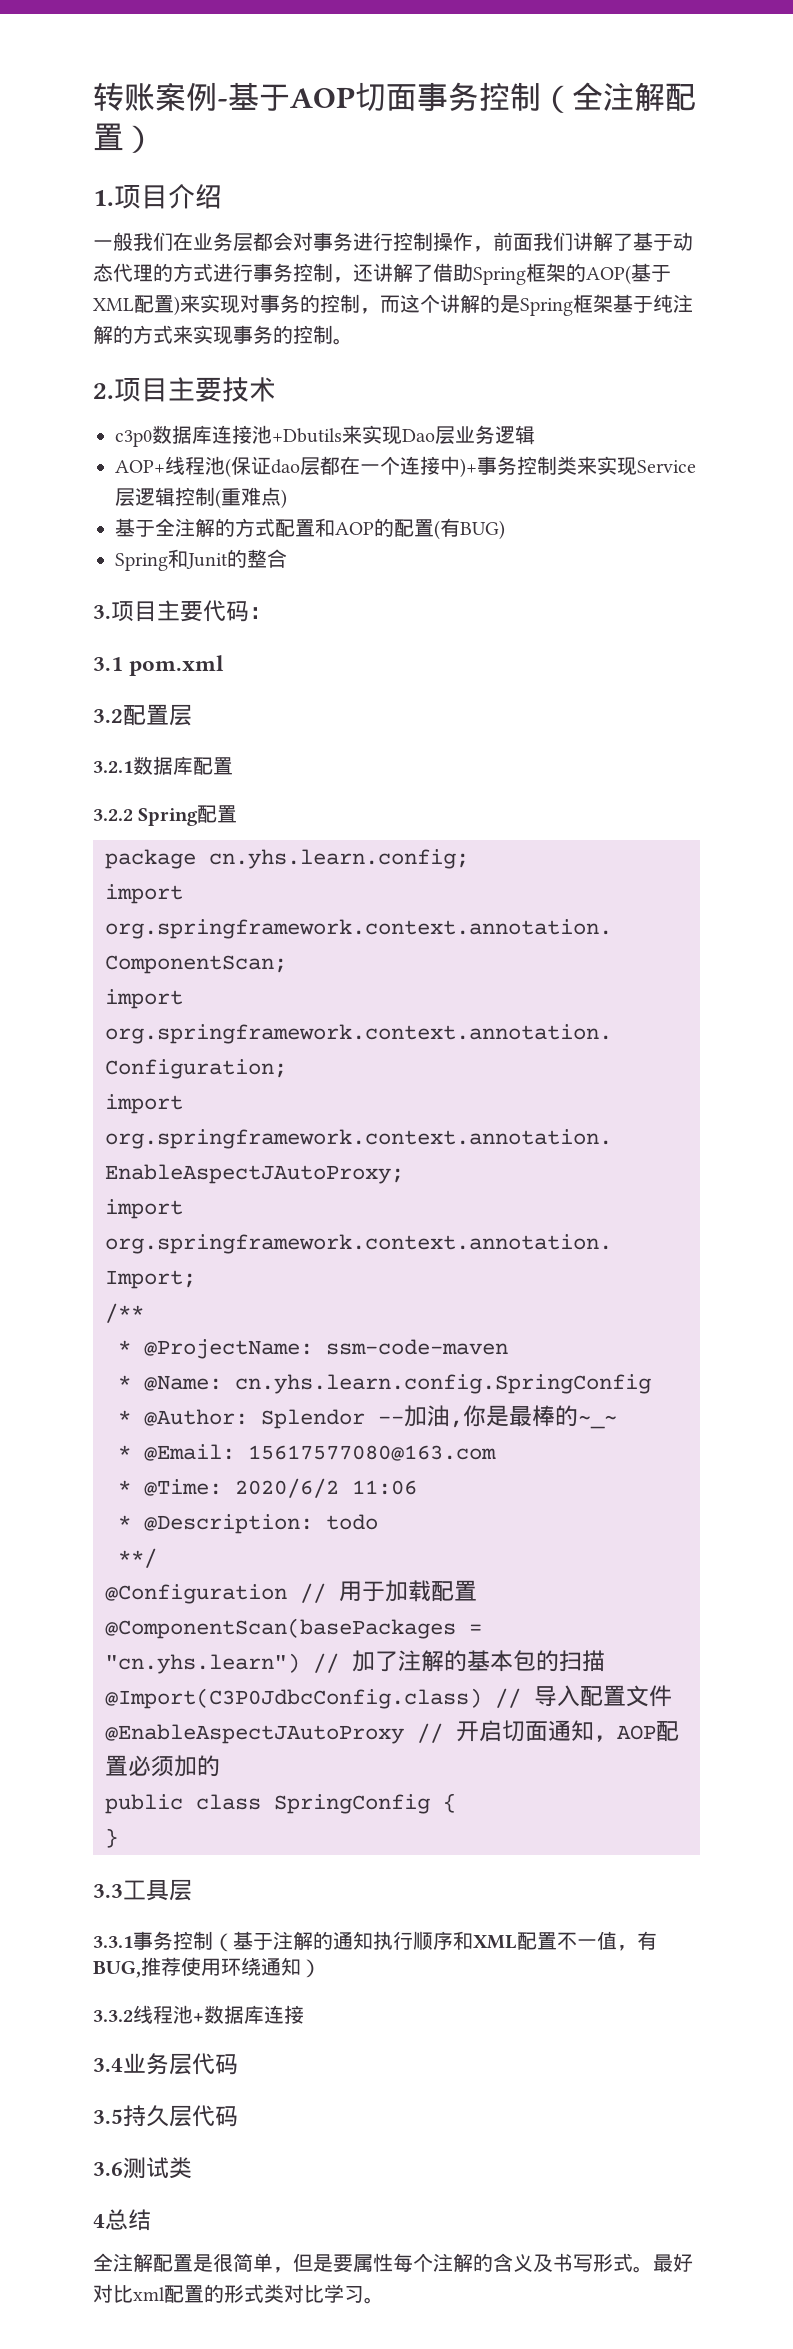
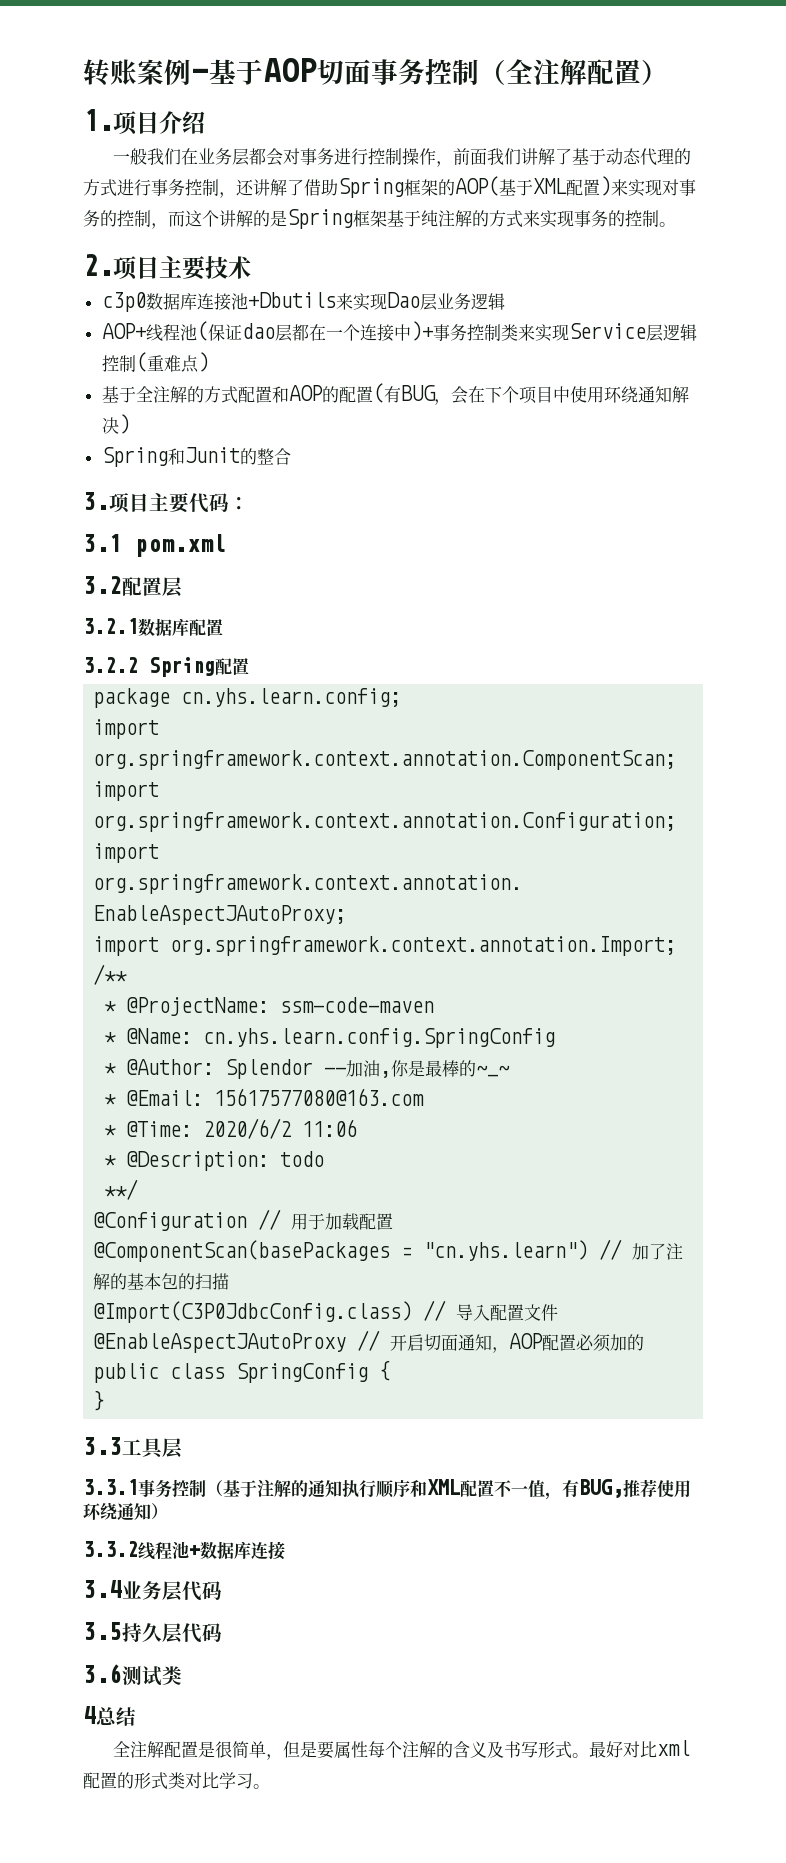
- 基于全注解的方式配置和AOP的配置(有BUG)
+ 基于全注解的方式配置和AOP的配置(有BUG，会在下个项目中使用环绕通知解决)

